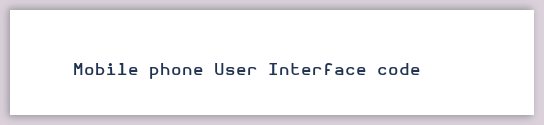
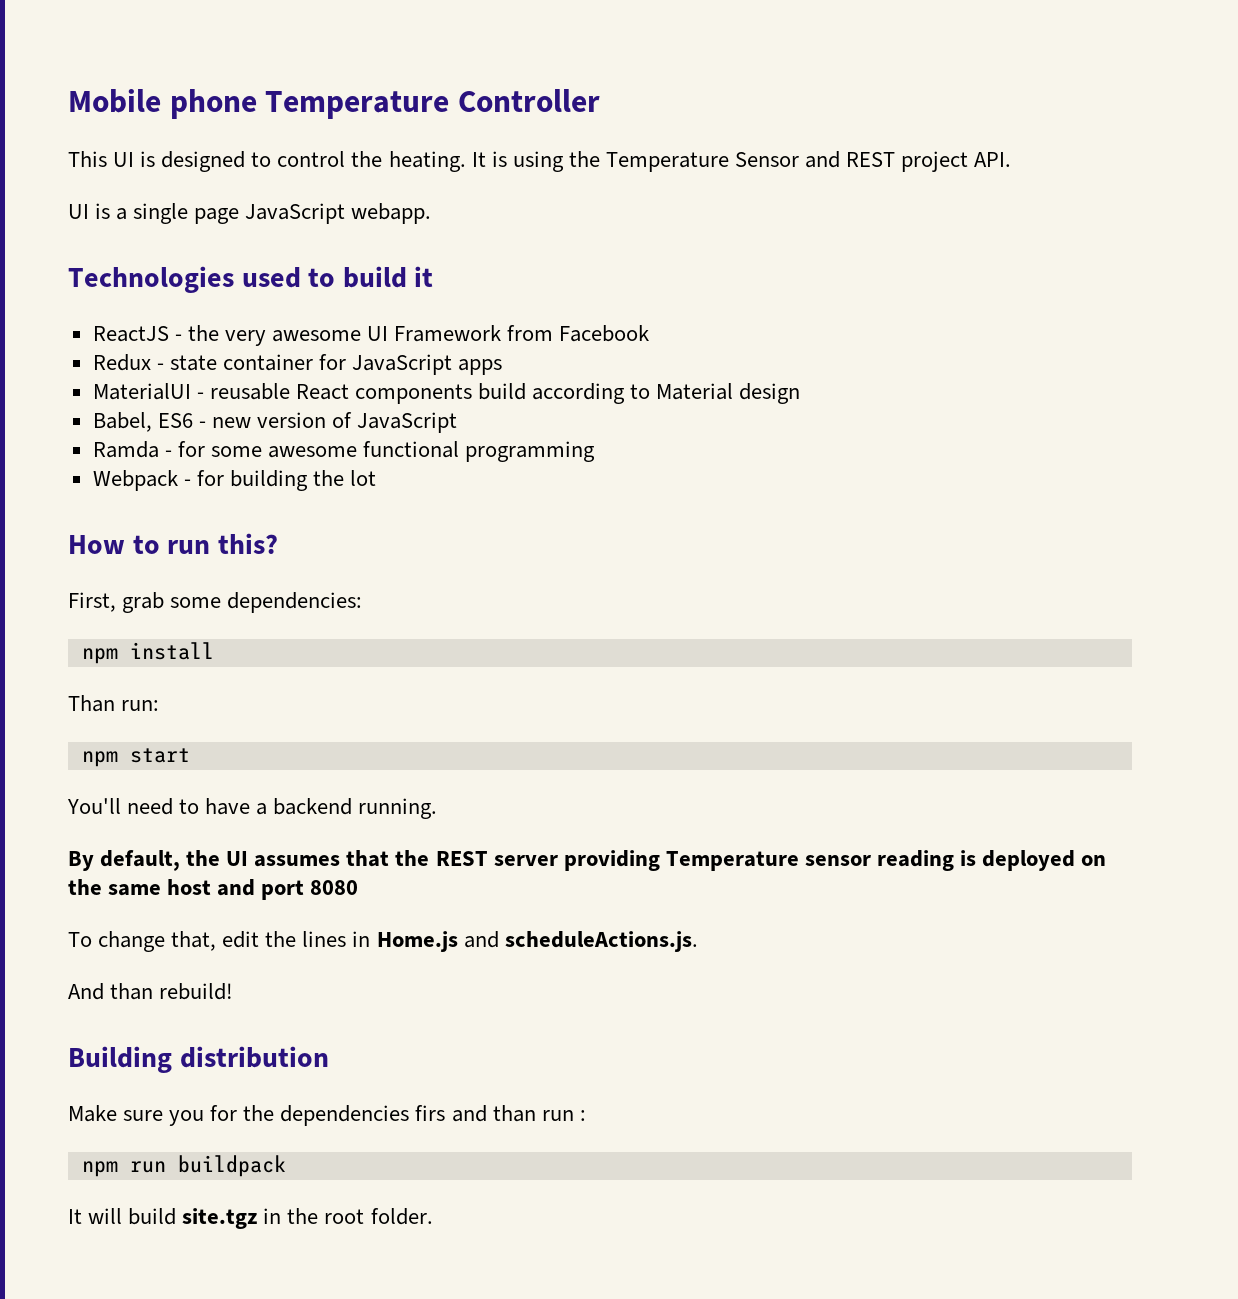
- Mobile phone User Interface code
+ Mobile phone Temperature Controller
+ This UI is designed to control the heating. It is using the Temperature Sensor and REST project API.
+ UI is a single page JavaScript webapp.
+ Technologies used to build it
+ ReactJS - the very awesome UI Framework from Facebook
+ Redux - state container for JavaScript apps
+ MaterialUI - reusable React components build according to Material design
+ Babel, ES6 - new version of JavaScript
+ Ramda - for some awesome functional programming
+ Webpack - for building the lot
+ How to run this?
+ First, grab some dependencies:
+ npm install
+ Than run:
+ npm start
+ You'll need to have a backend running.
+ By default, the UI assumes that the REST server providing Temperature sensor reading is deployed on the same host and port 8080
+ To change that, edit the lines in Home.js and scheduleActions.js.
+ And than rebuild!
+ Building distribution
+ Make sure you for the dependencies firs and than run :
+ npm run buildpack
+ It will build site.tgz in the root folder.

